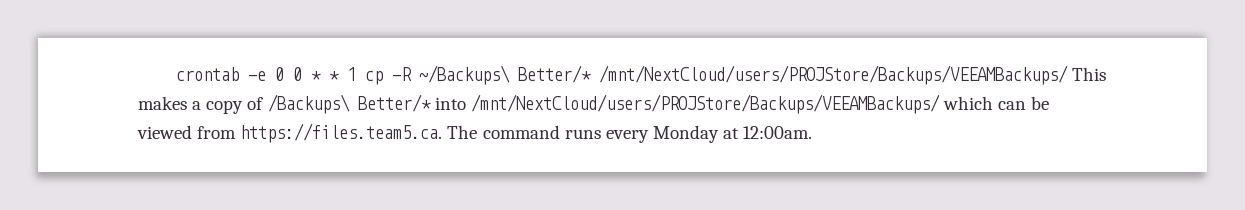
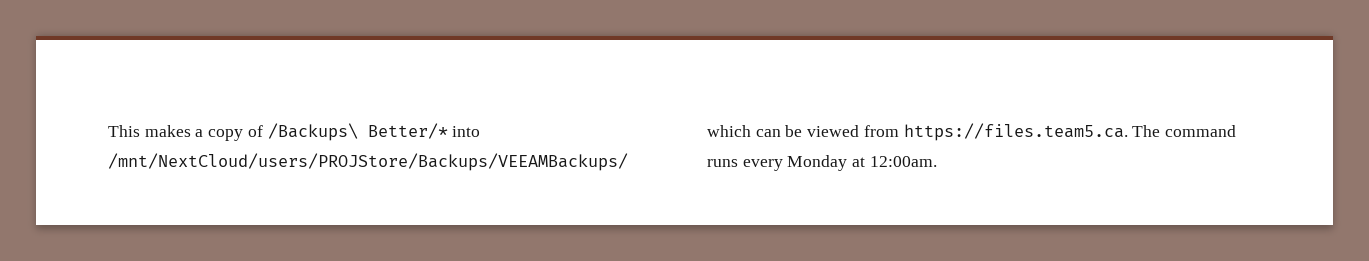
- crontab -e 0 0 * * 1 cp -R ~/Backups\ Better/* /mnt/NextCloud/users/PROJStore/Backups/VEEAMBackups/ This makes a copy of /Backups\ Better/* into /mnt/NextCloud/users/PROJStore/Backups/VEEAMBackups/ which can be viewed from https://files.team5.ca. The command runs every Monday at 12:00am.
+ This makes a copy of /Backups\ Better/* into /mnt/NextCloud/users/PROJStore/Backups/VEEAMBackups/ which can be viewed from https://files.team5.ca. The command runs every Monday at 12:00am.

